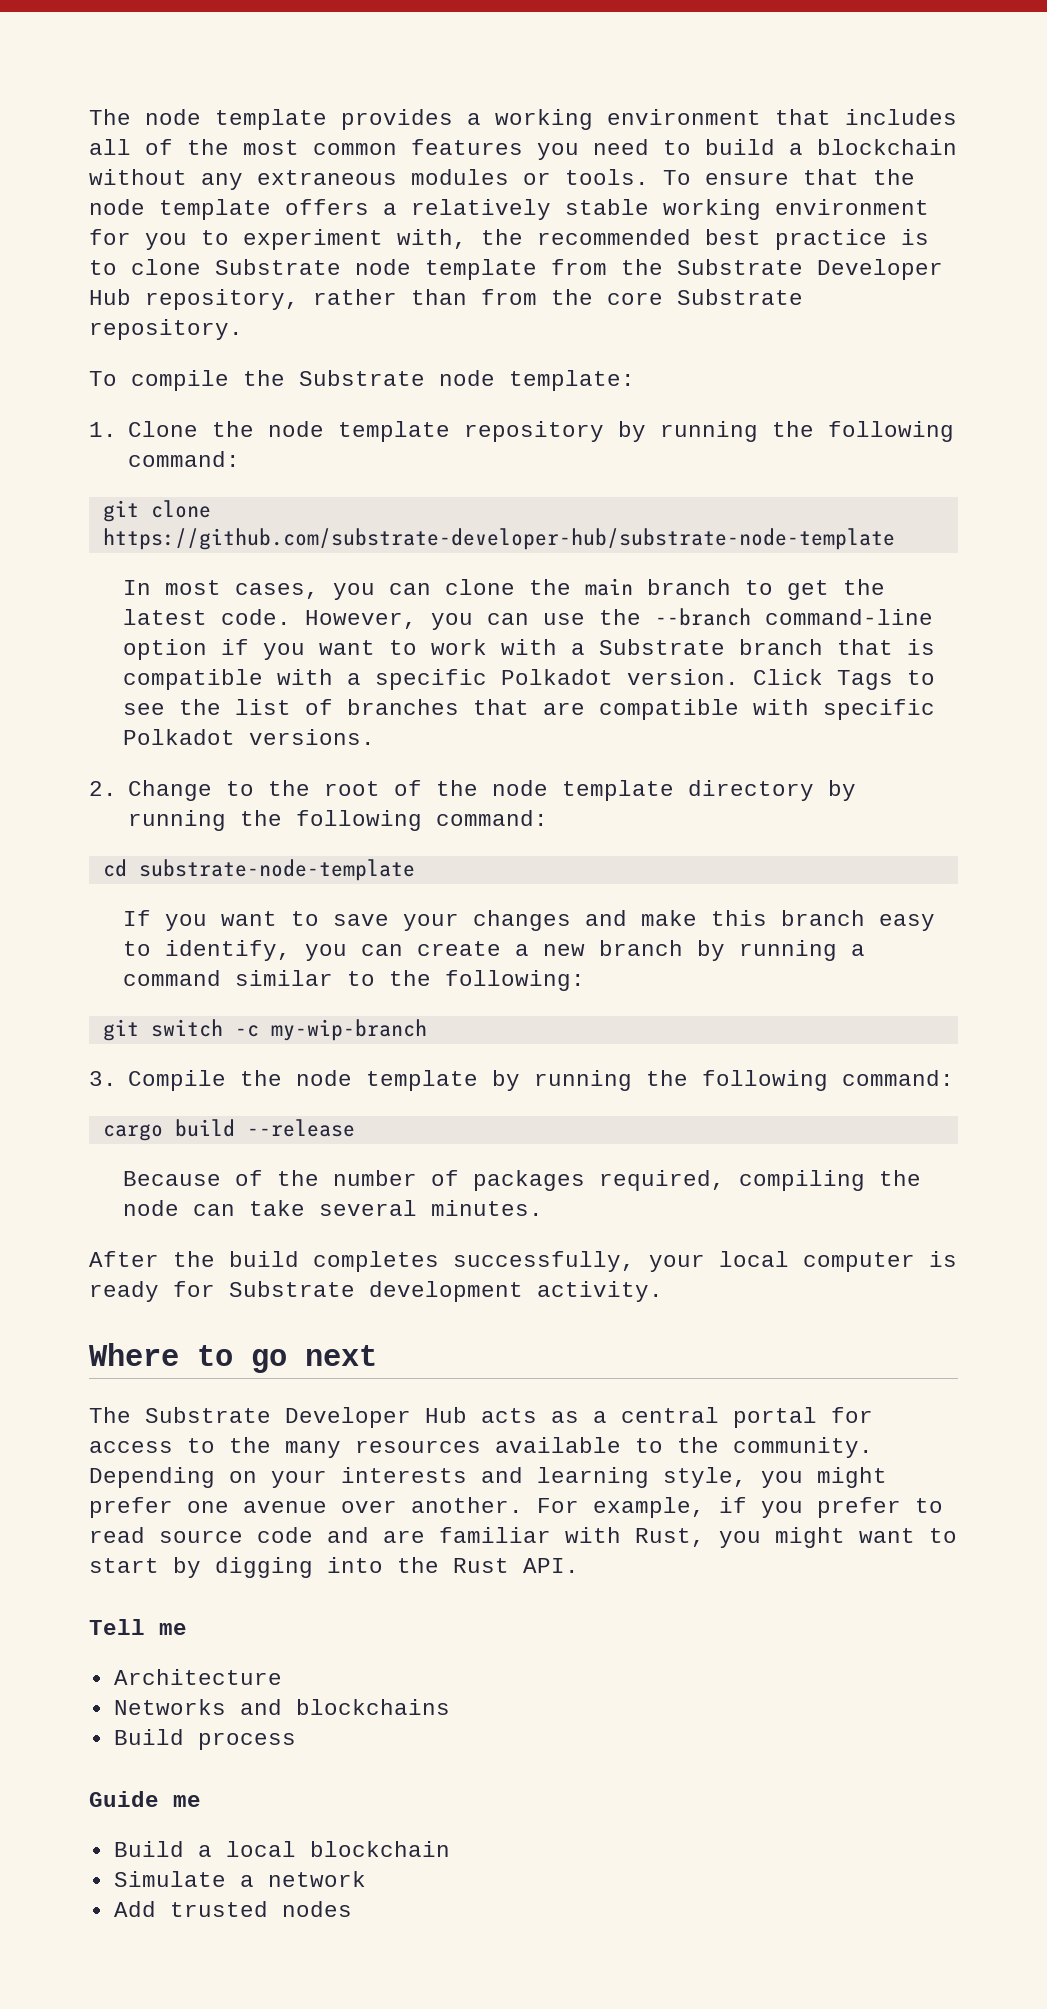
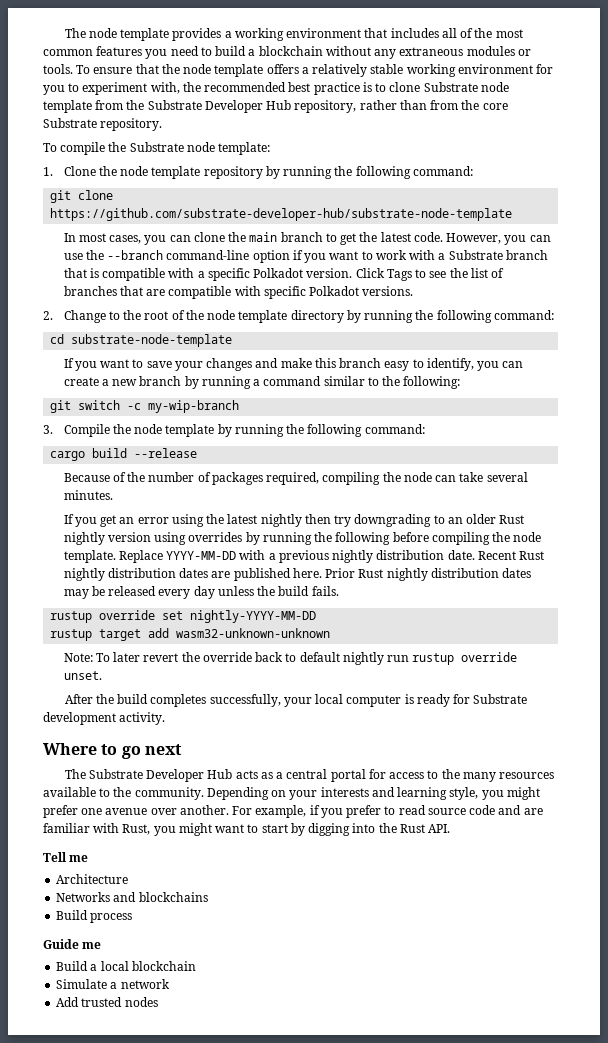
+ If you get an error using the latest nightly then try downgrading to an older Rust nightly version using overrides by running the following before compiling the node template. Replace YYYY-MM-DD with a previous nightly distribution date. Recent Rust nightly distribution dates are published here. Prior Rust nightly distribution dates may be released every day unless the build fails.
+ rustup override set nightly-YYYY-MM-DD
+ rustup target add wasm32-unknown-unknown
+ Note: To later revert the override back to default nightly run rustup override unset.

